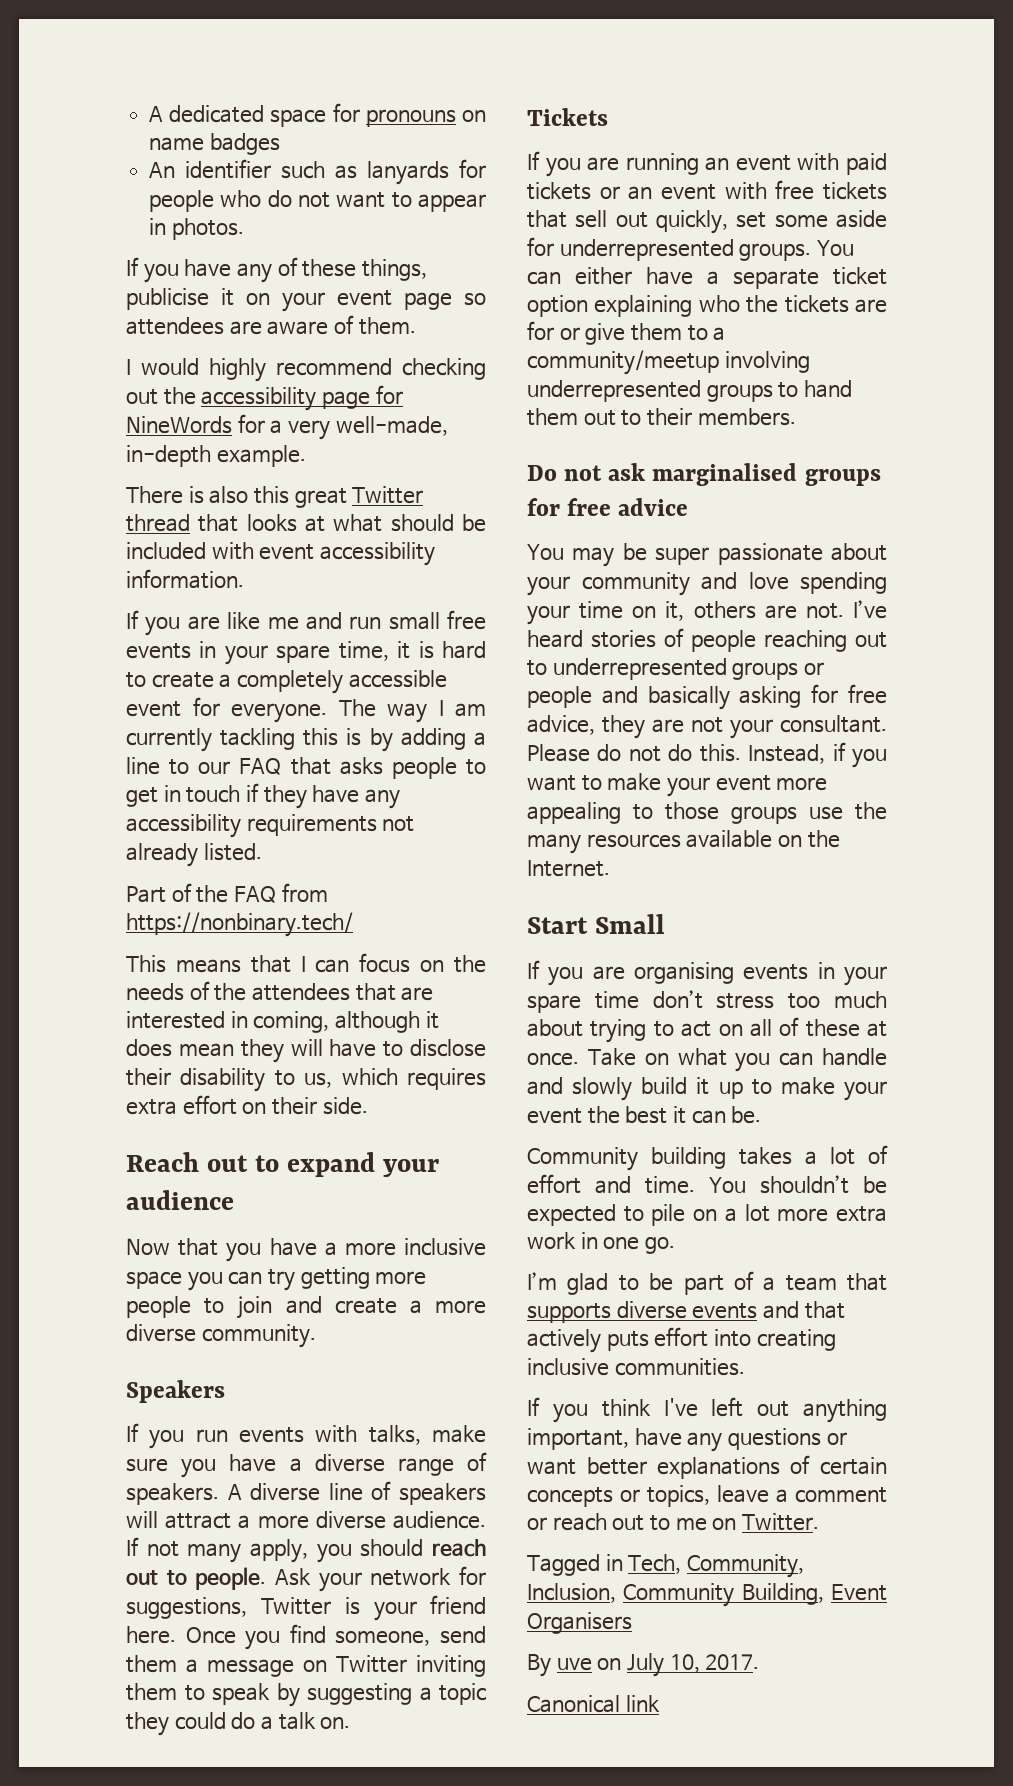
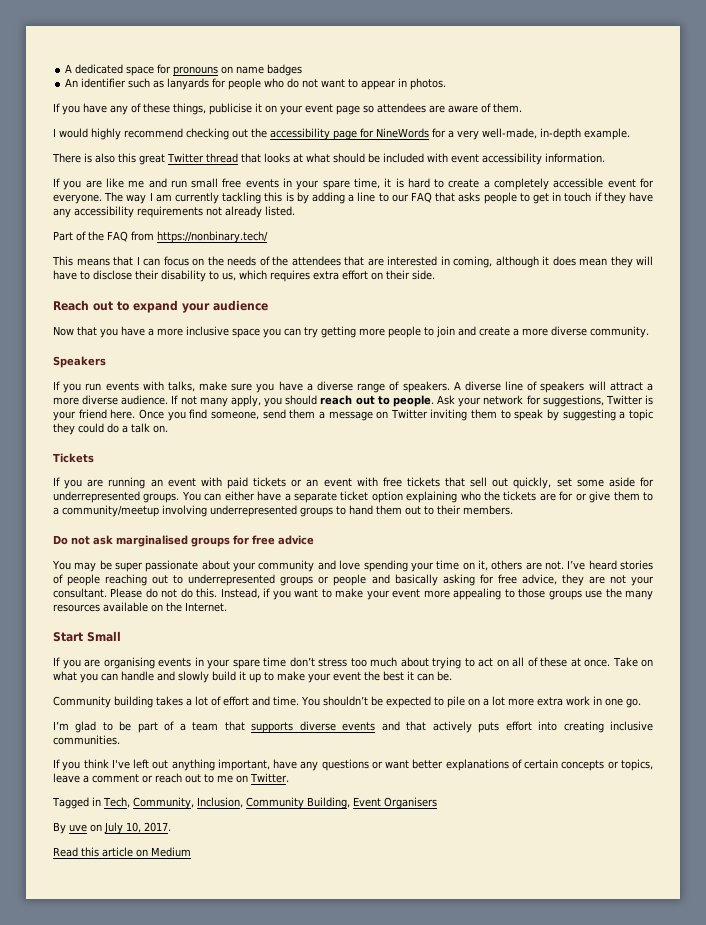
- Canonical link
+ Read this article on Medium

